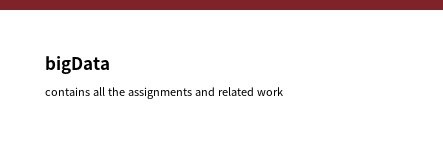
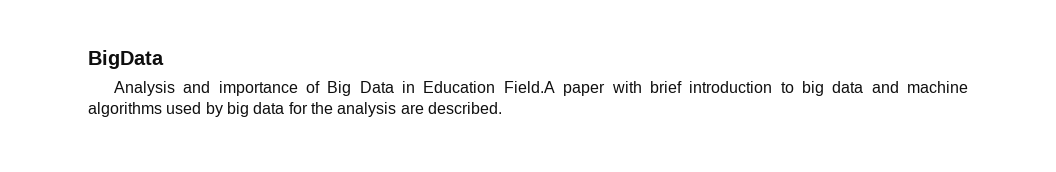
- bigData
- contains all the assignments and related work
+ BigData
+ Analysis and importance of Big Data in Education Field.A paper with brief introduction to big data and machine algorithms used by big data for the analysis are described.

